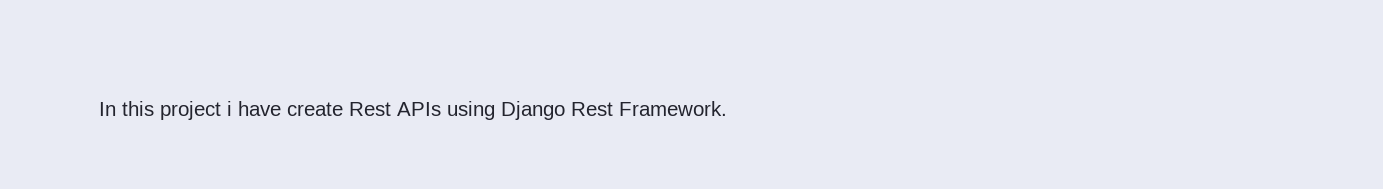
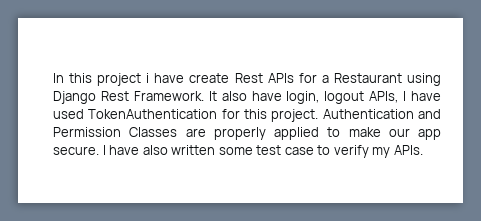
- In this project i have create Rest APIs using Django Rest Framework.
+ In this project i have create Rest APIs for a Restaurant using Django Rest Framework.
+ It also have login, logout APIs, I have used TokenAuthentication for this project. Authentication and Permission Classes are properly applied to make our app secure. I have also written some test case to verify my APIs.

